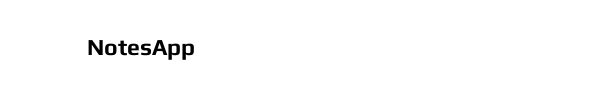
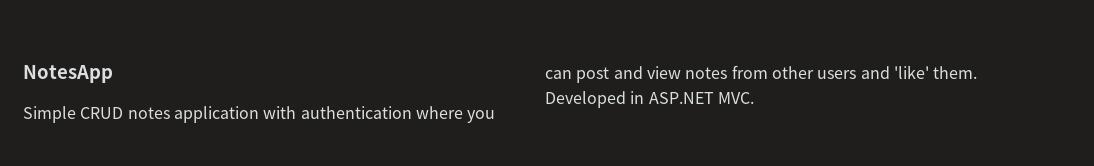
+ Simple CRUD notes application with authentication where you can post and view notes from other users and 'like' them. Developed in ASP.NET MVC.

